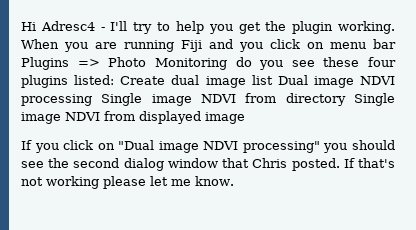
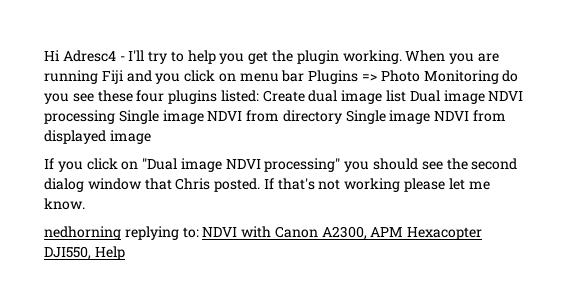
+ nedhorning replying to: NDVI with Canon A2300, APM Hexacopter DJI550, Help

